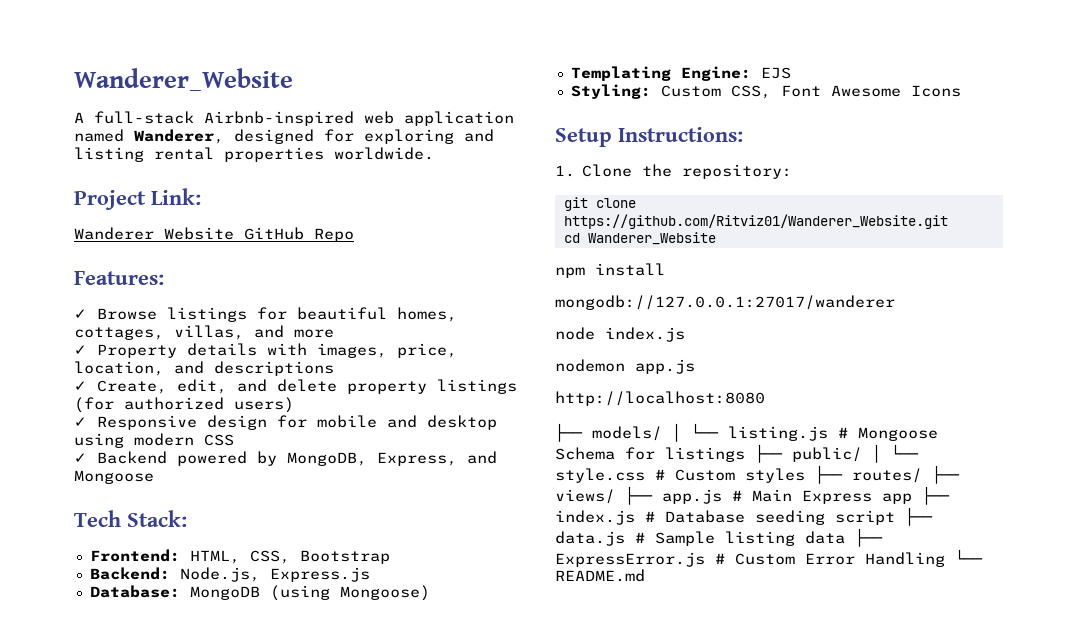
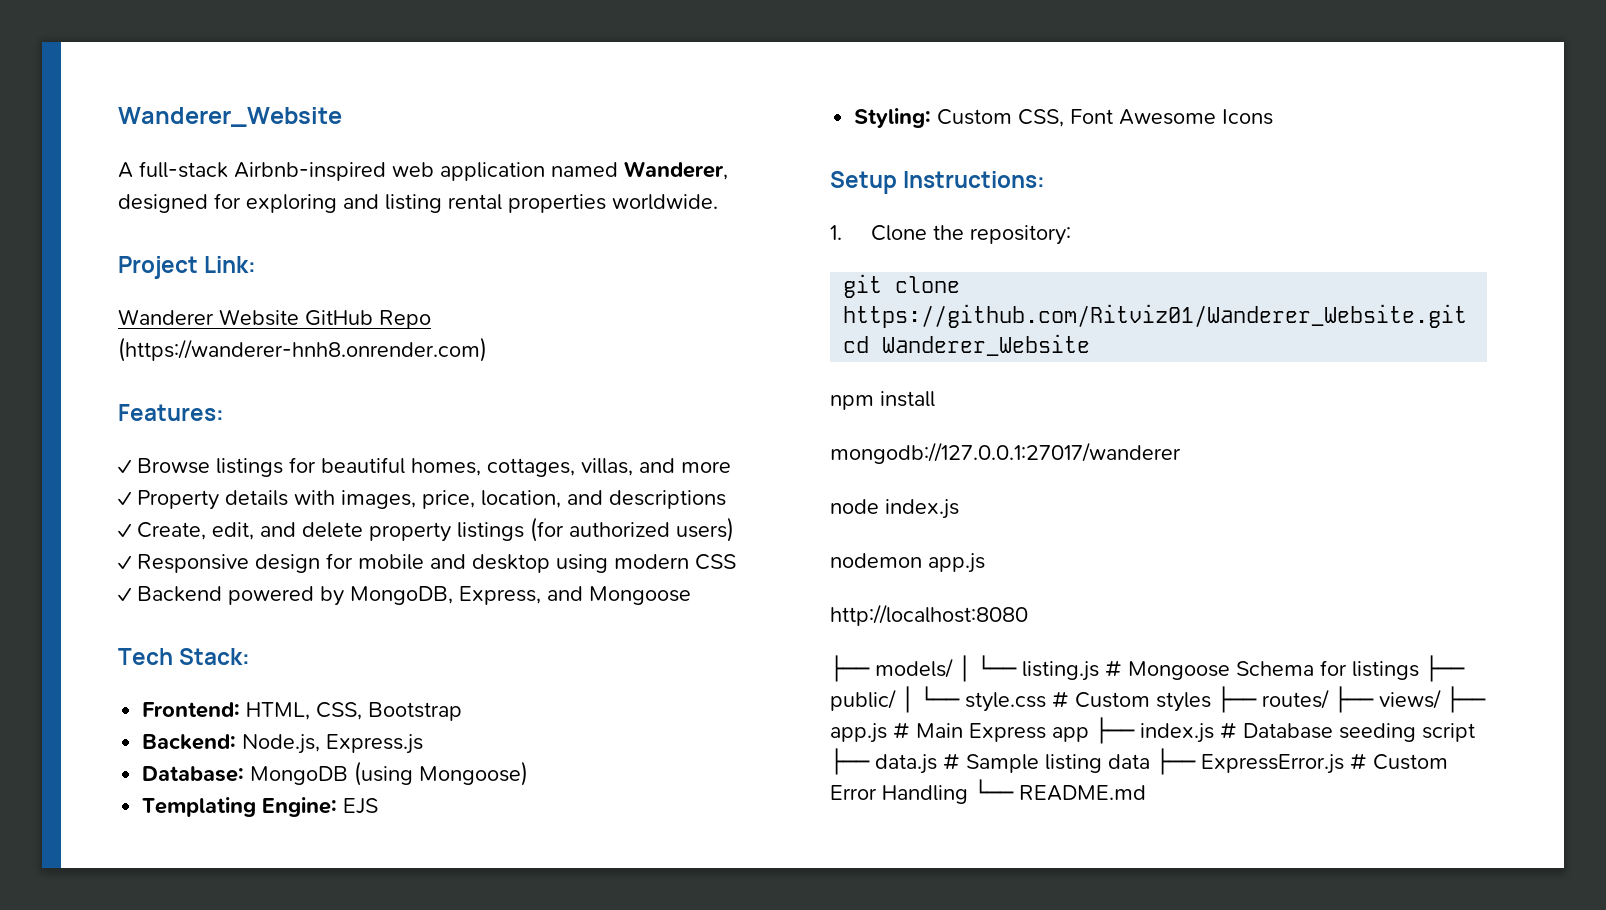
- Wanderer Website GitHub Repo
+ Wanderer Website GitHub Repo (https://wanderer-hnh8.onrender.com)

